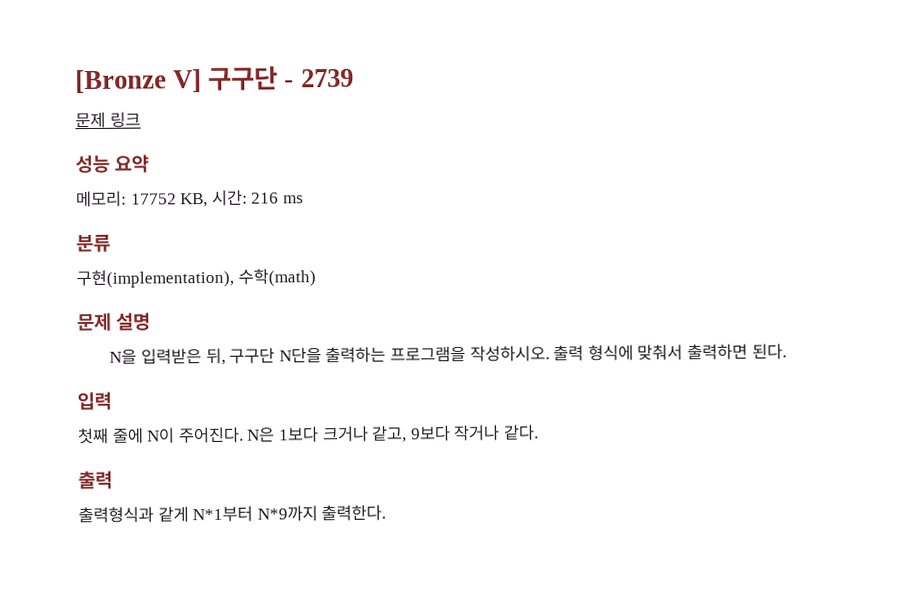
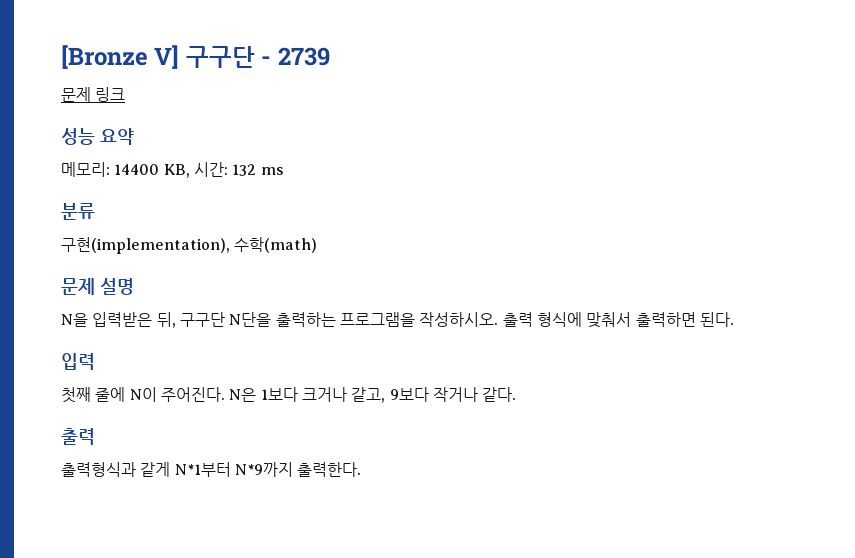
- 메모리: 17752 KB, 시간: 216 ms
+ 메모리: 14400 KB, 시간: 132 ms

